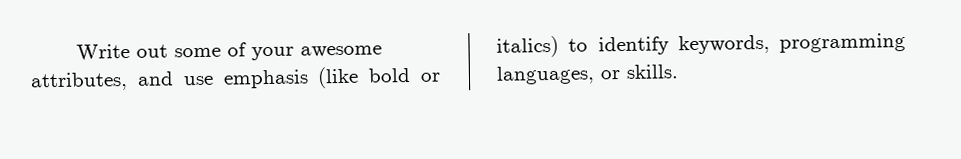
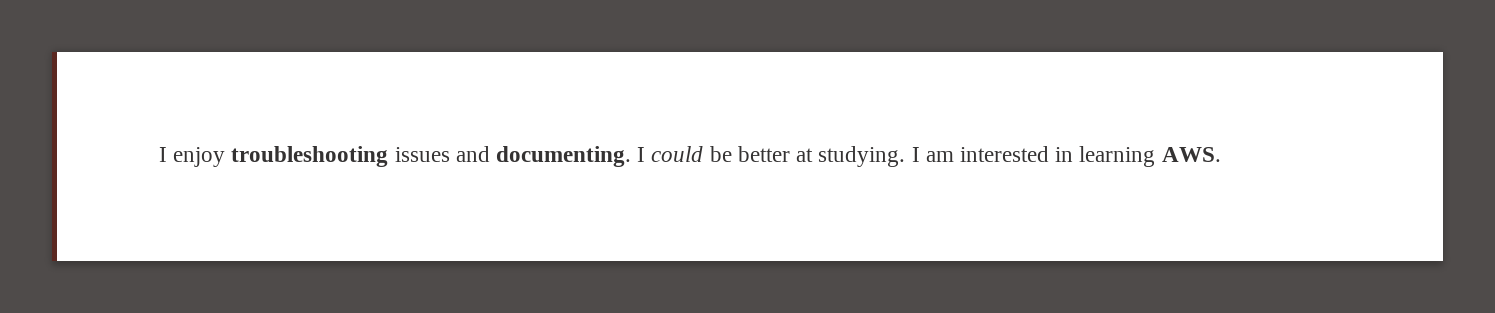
- Write out some of your awesome attributes, and use emphasis (like bold or italics) to identify keywords, programming languages, or skills.
+ I enjoy troubleshooting issues and documenting. I could be better at studying. I am interested in learning AWS.

